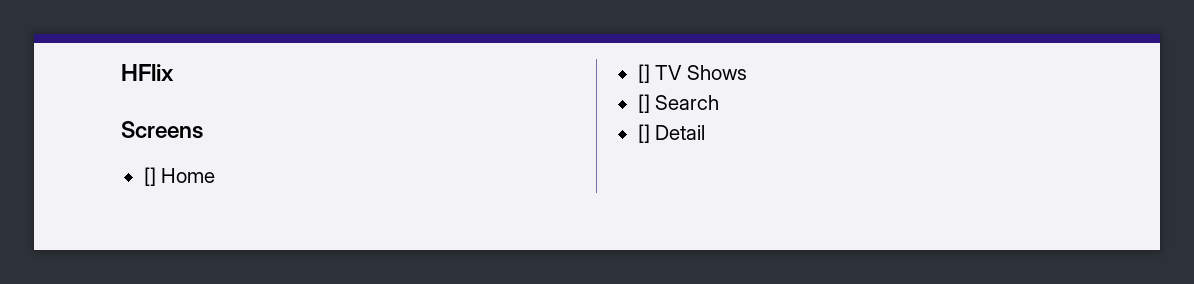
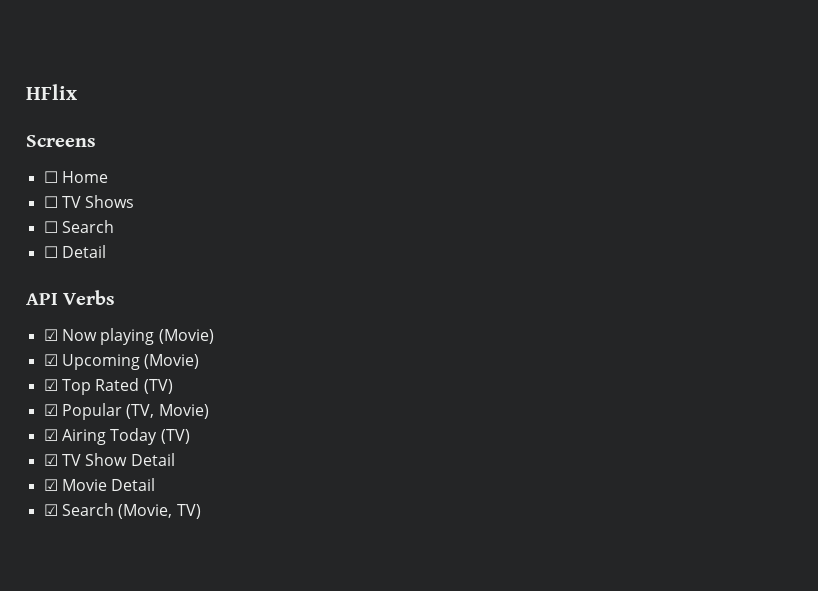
- [] Home
+ ☐ Home
- [] TV Shows
+ ☐ TV Shows
- [] Search
+ ☐ Search
- [] Detail
+ ☐ Detail
+ API Verbs
+ ☑ Now playing (Movie)
+ ☑ Upcoming (Movie)
+ ☑ Top Rated (TV)
+ ☑ Popular (TV, Movie)
+ ☑ Airing Today (TV)
+ ☑ TV Show Detail
+ ☑ Movie Detail
+ ☑ Search (Movie, TV)

